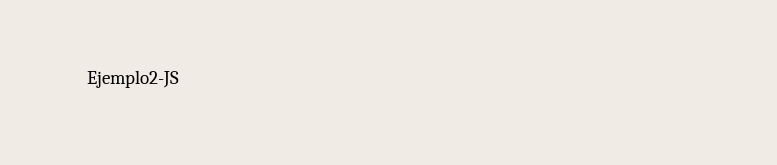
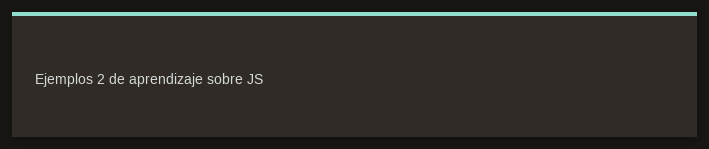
- Ejemplo2-JS
+ Ejemplos 2 de aprendizaje sobre JS

